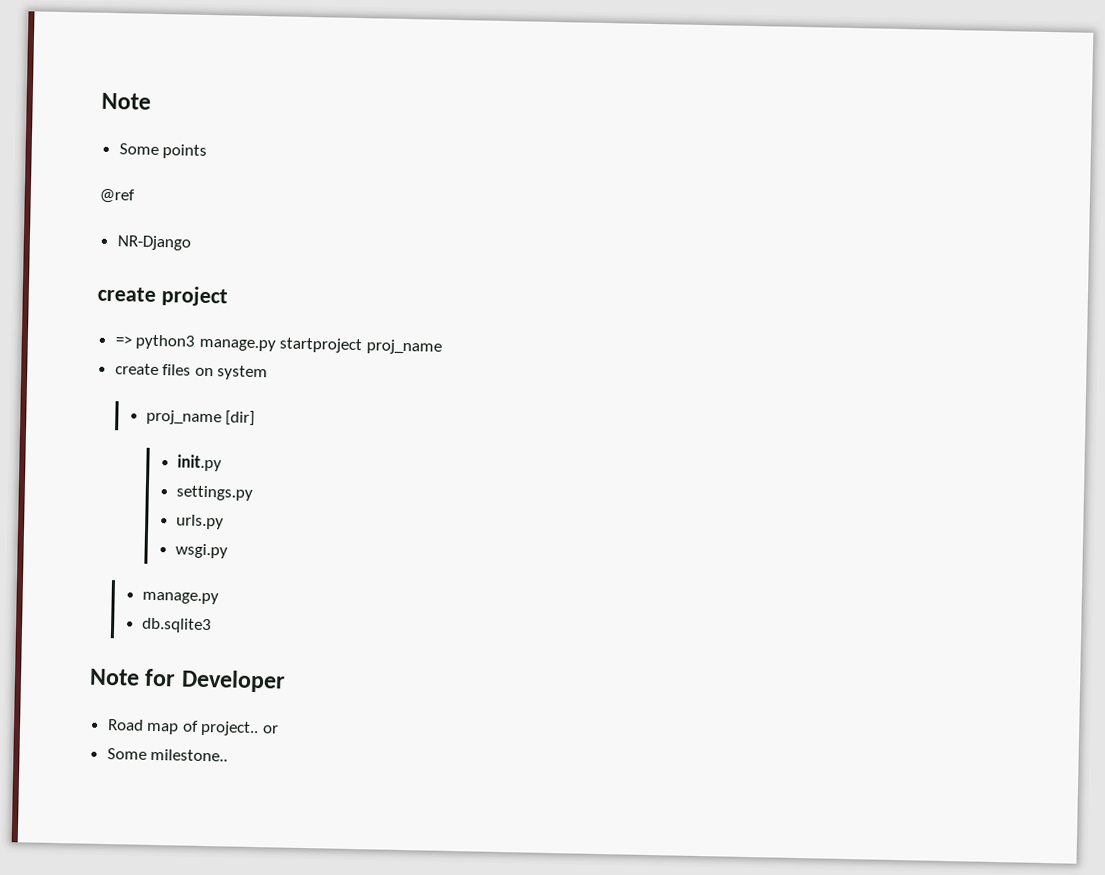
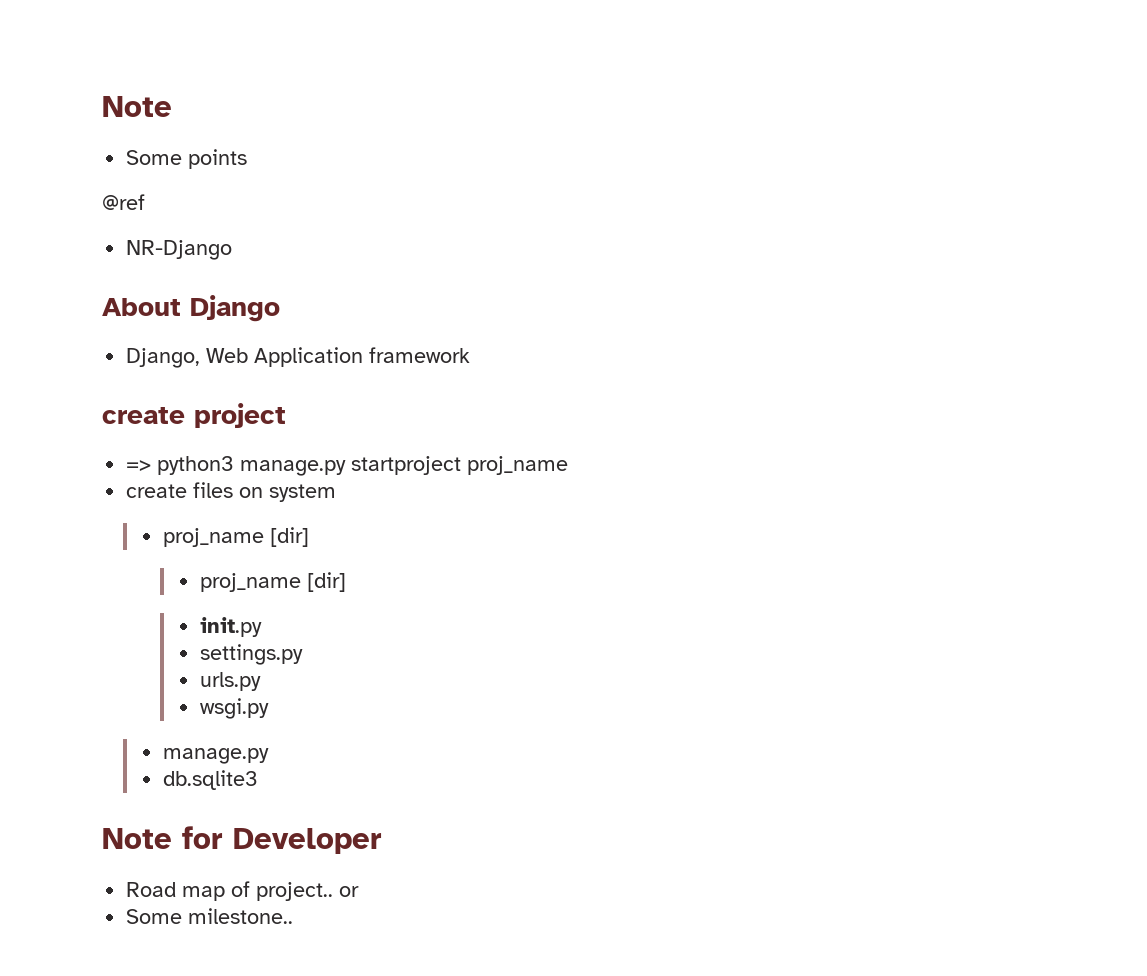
+ About Django
+ Django, Web Application framework
  create files on system
+ proj_name [dir]

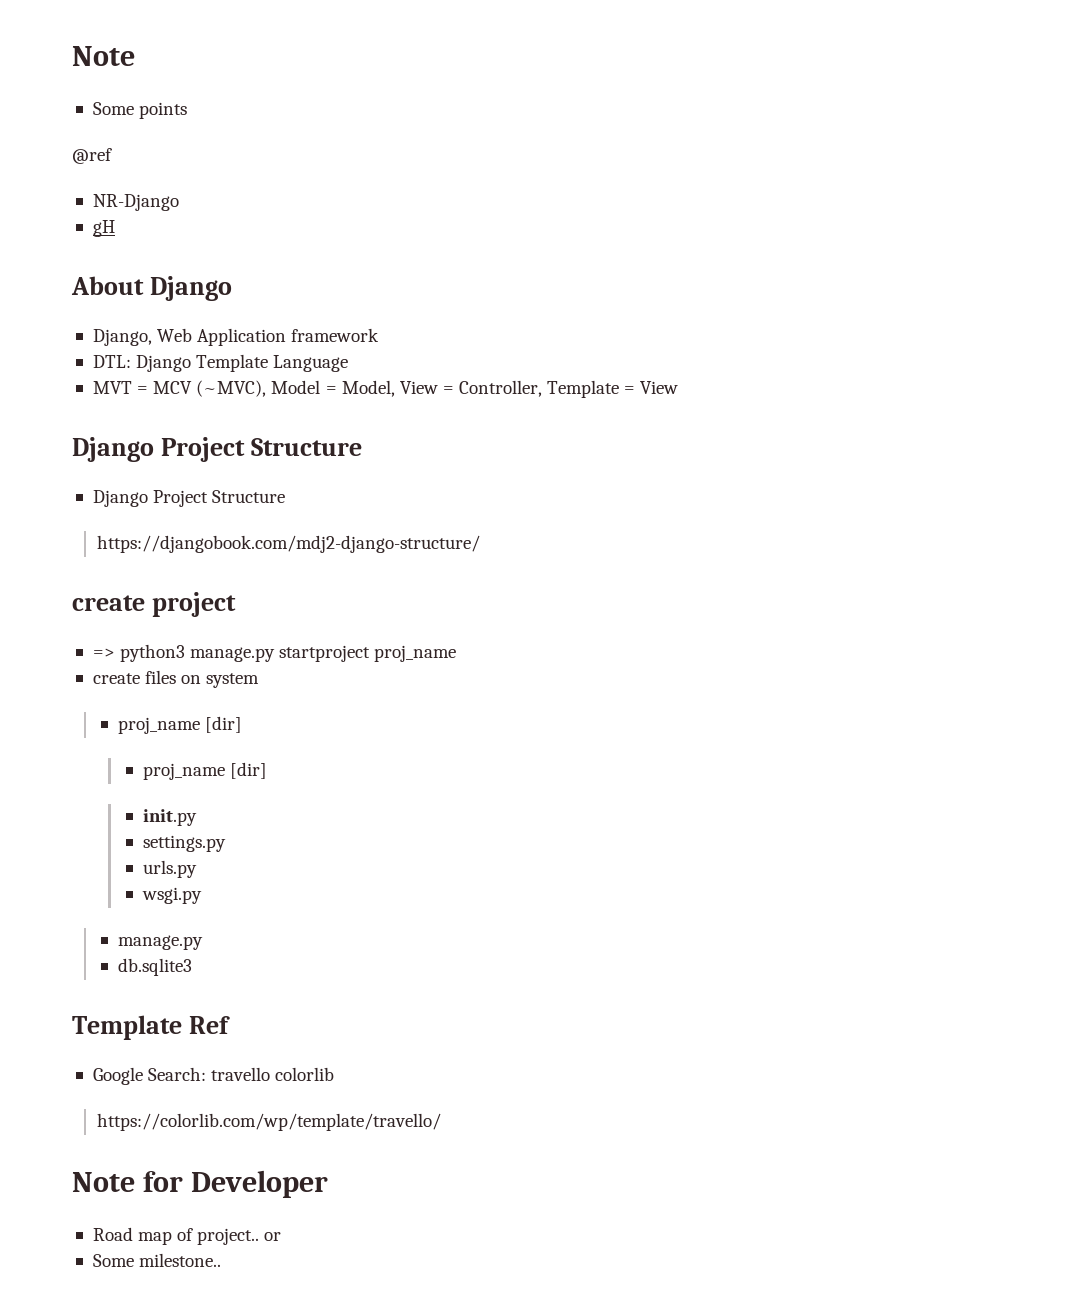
+ gH
+ DTL: Django Template Language
+ MVT = MCV (~MVC), Model = Model, View = Controller, Template = View
+ Django Project Structure
+ Django Project Structure
+ https://djangobook.com/mdj2-django-structure/
+ Template Ref
+ Google Search: travello colorlib
+ https://colorlib.com/wp/template/travello/

